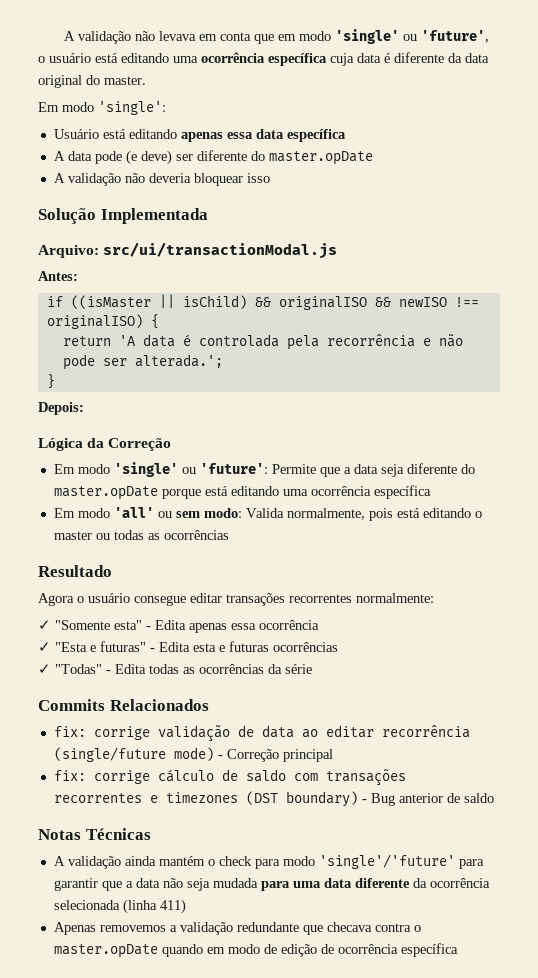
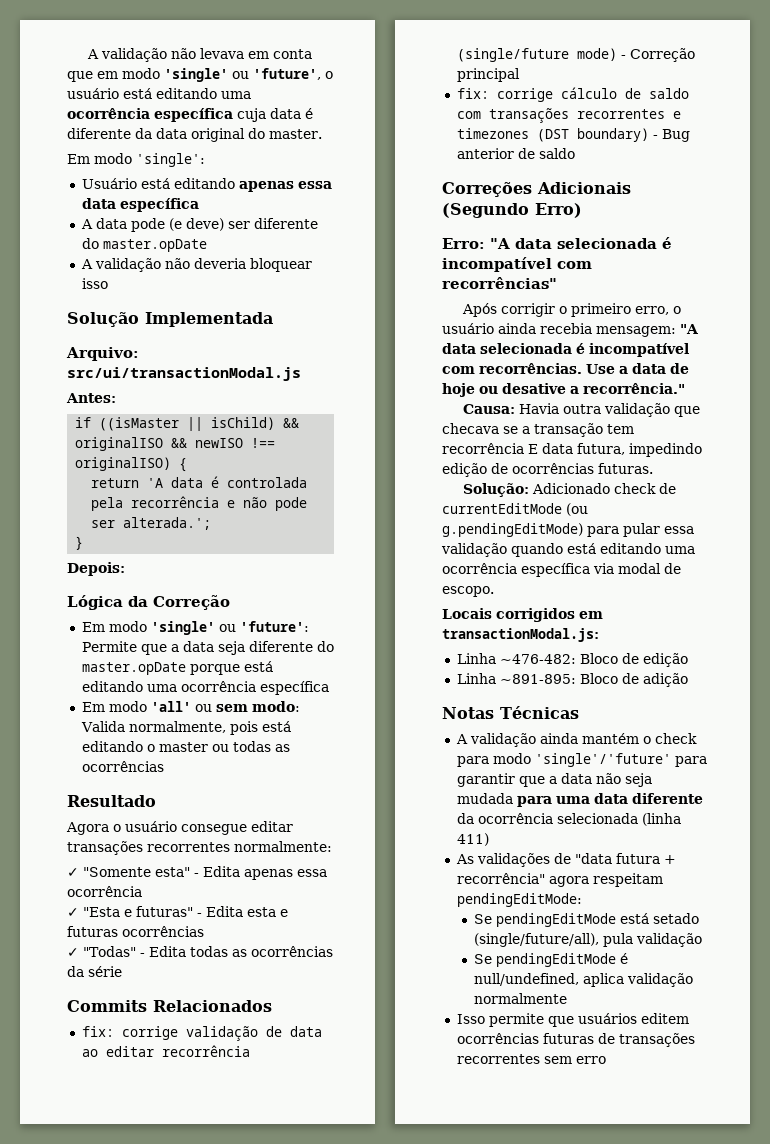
+ Correções Adicionais (Segundo Erro)
+ Erro: "A data selecionada é incompatível com recorrências"
+ Após corrigir o primeiro erro, o usuário ainda recebia mensagem: "A data selecionada é incompatível com recorrências. Use a data de hoje ou desative a recorrência."
+ Causa: Havia outra validação que checava se a transação tem recorrência E data futura, impedindo edição de ocorrências futuras.
+ Solução: Adicionado check de currentEditMode (ou g.pendingEditMode) para pular essa validação quando está editando uma ocorrência específica via modal de escopo.
+ Locais corrigidos em transactionModal.js:
+ Linha ~476-482: Bloco de edição
+ Linha ~891-895: Bloco de adição
- Apenas removemos a validação redundante que checava contra o master.opDate quando em modo de edição de ocorrência específica
+ As validações de "data futura + recorrência" agora respeitam pendingEditMode:
+ Se pendingEditMode está setado (single/future/all), pula validação
+ Se pendingEditMode é null/undefined, aplica validação normalmente
+ Isso permite que usuários editem ocorrências futuras de transações recorrentes sem erro

